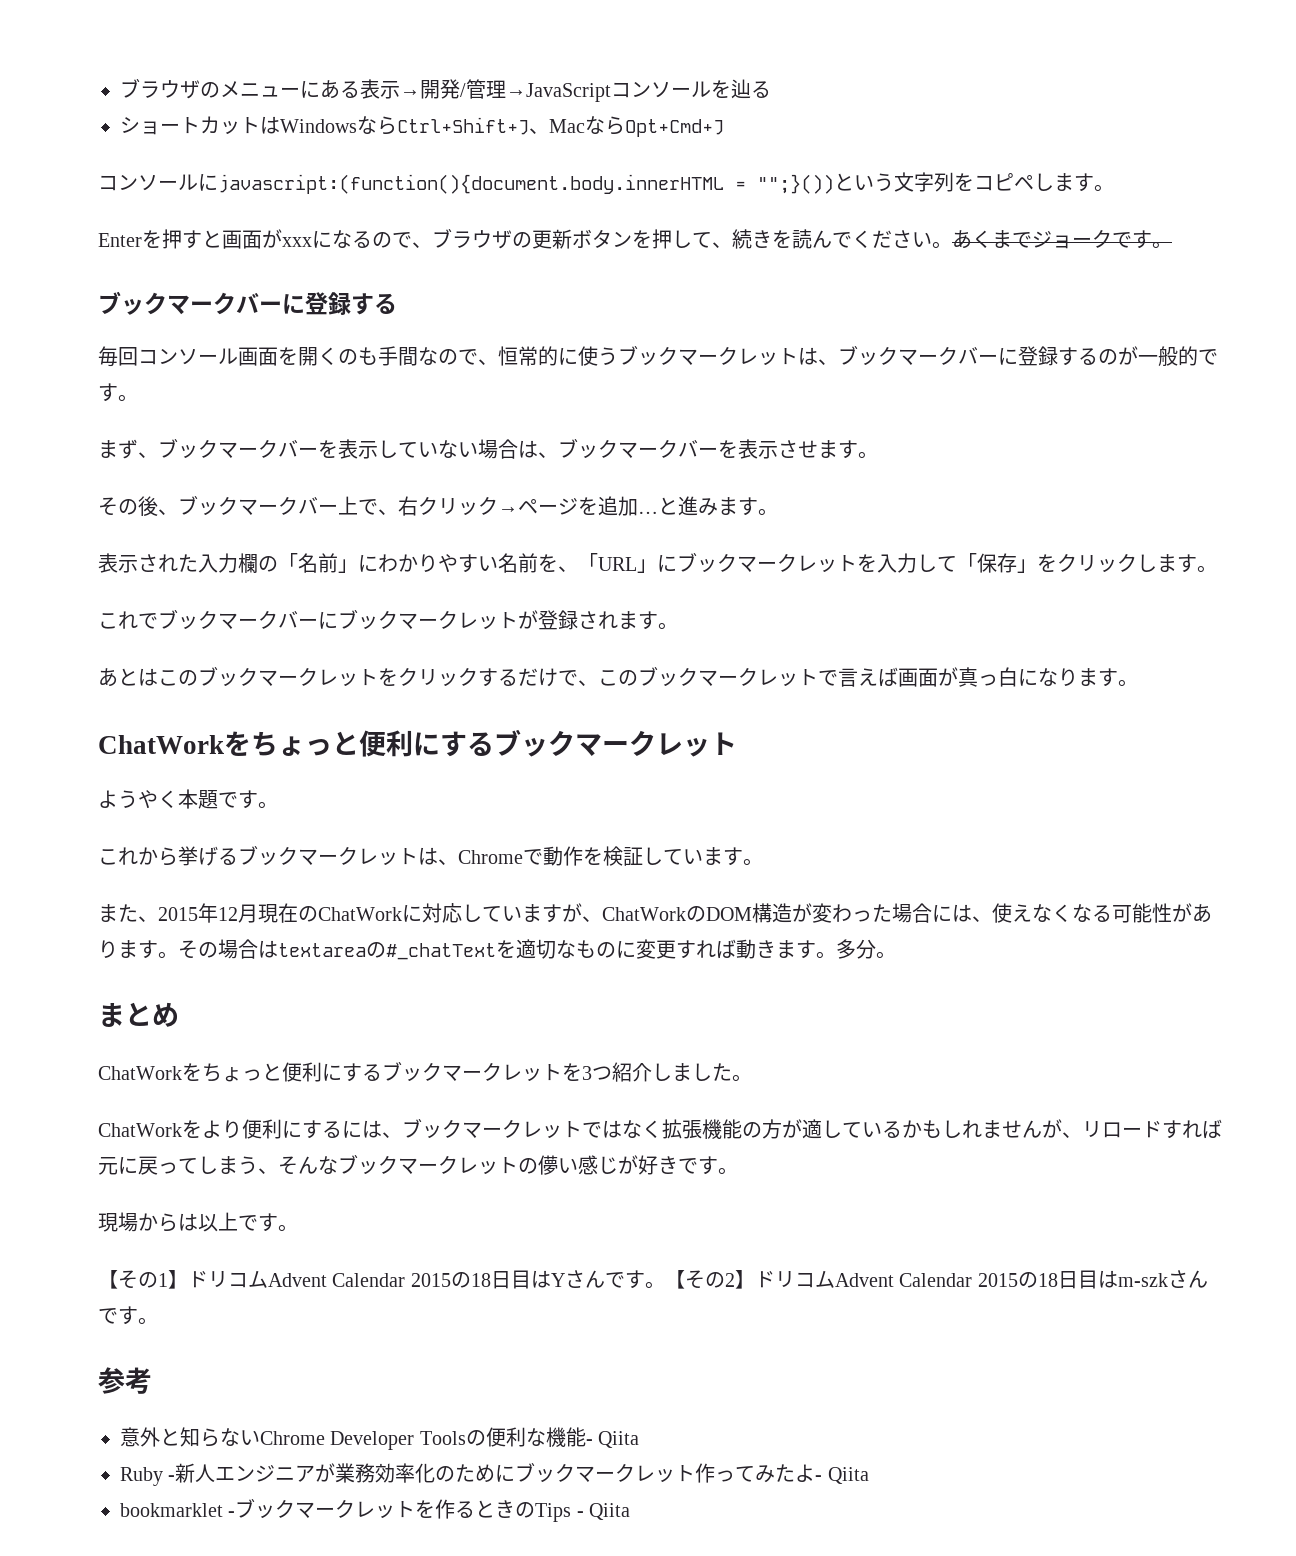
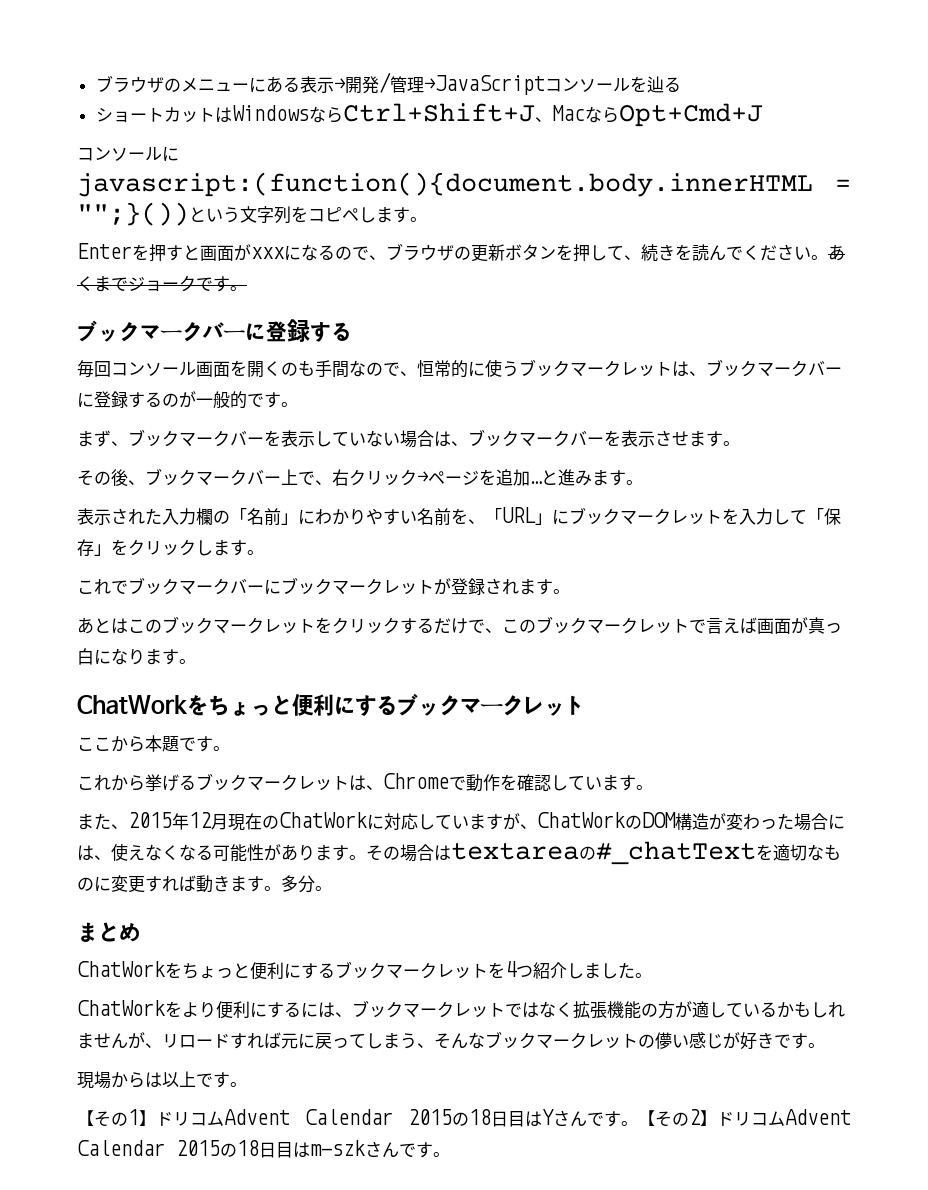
- ようやく本題です。
+ ここから本題です。
- これから挙げるブックマークレットは、Chromeで動作を検証しています。
+ これから挙げるブックマークレットは、Chromeで動作を確認しています。
- ChatWorkをちょっと便利にするブックマークレットを3つ紹介しました。
+ ChatWorkをちょっと便利にするブックマークレットを4つ紹介しました。
- 参考
- 意外と知らないChrome Developer Toolsの便利な機能- Qiita
- Ruby -新人エンジニアが業務効率化のためにブックマークレット作ってみたよ- Qiita
- bookmarklet -ブックマークレットを作るときのTips - Qiita

